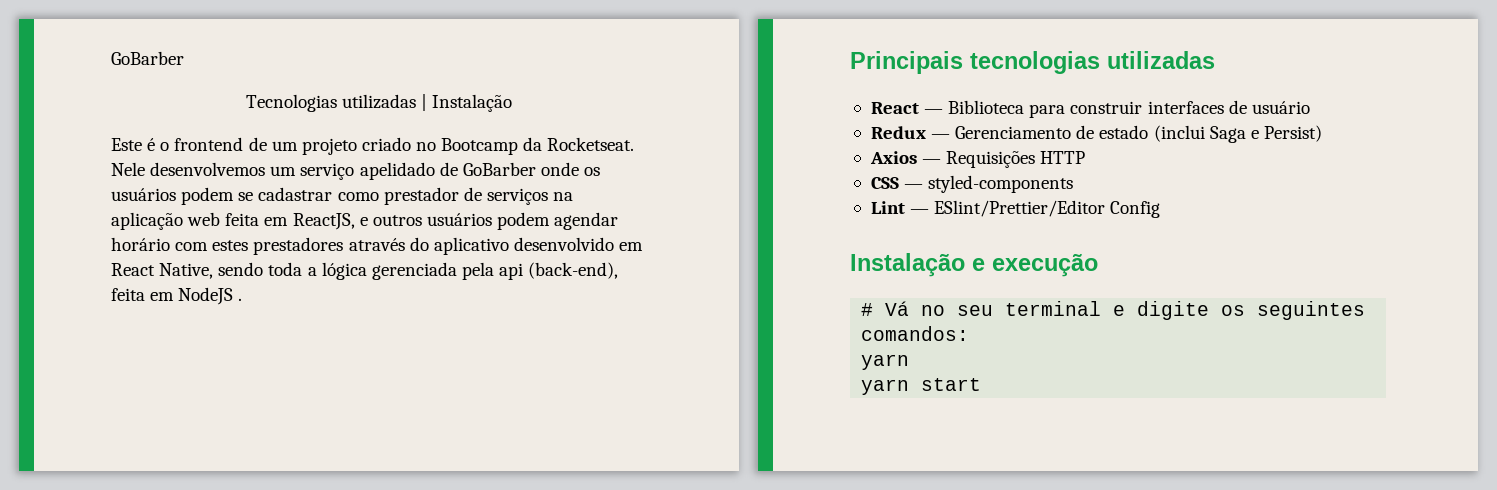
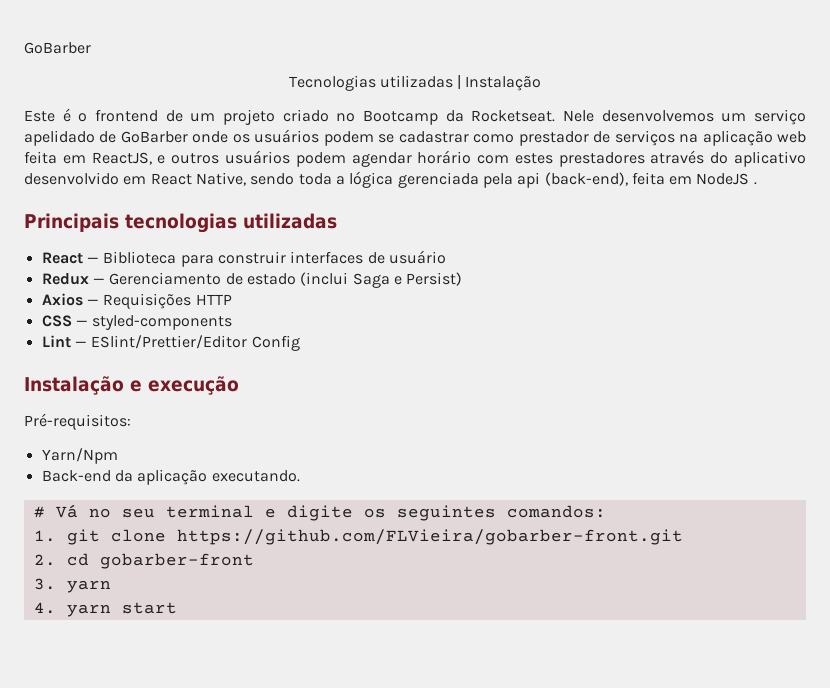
+ Pré-requisitos:
+ Yarn/Npm
+ Back-end da aplicação executando.
  # Vá no seu terminal e digite os seguintes comandos:
- yarn
+ 1. git clone https://github.com/FLVieira/gobarber-front.git
+ 2. cd gobarber-front
+ 3. yarn
- yarn start
+ 4. yarn start

